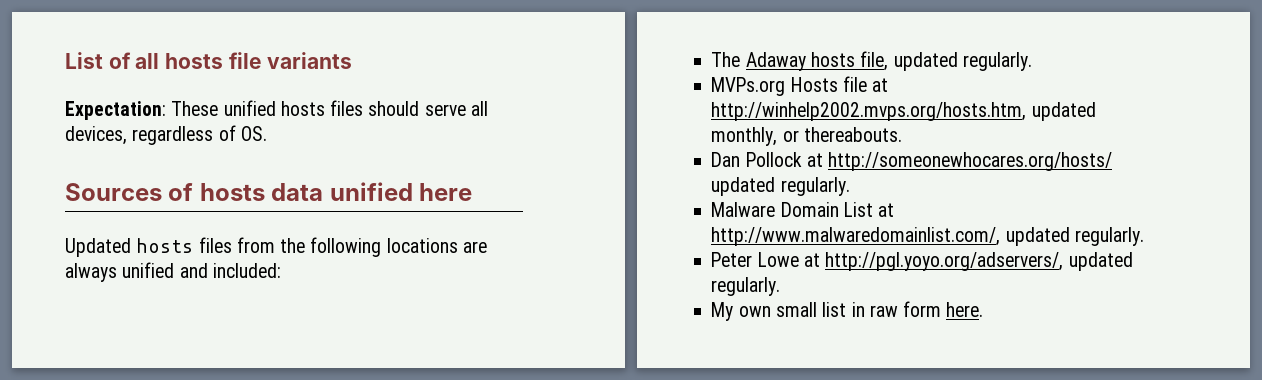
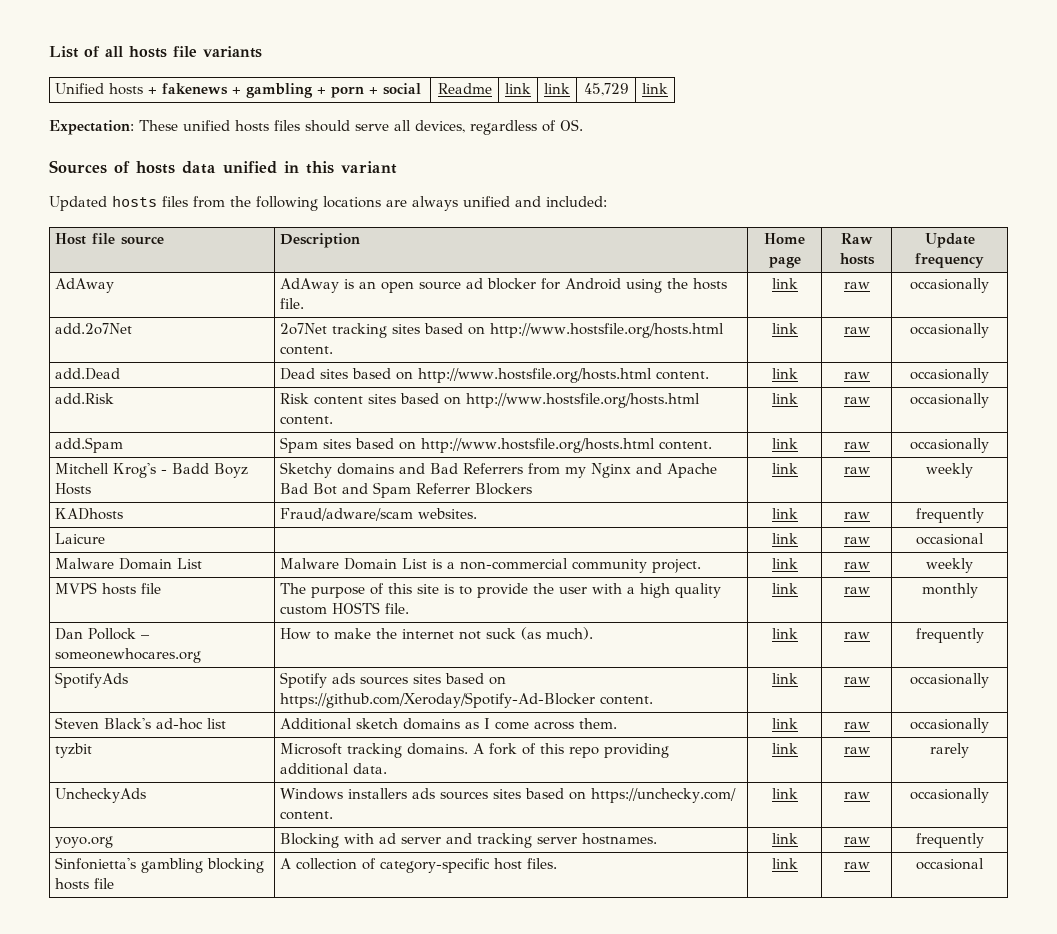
+ Unified hosts + fakenews + gambling + porn + social | Readme | link | link | 45,729 | link
- Sources of hosts data unified here
+ Sources of hosts data unified in this variant
- The Adaway hosts file, updated regularly.
- MVPs.org Hosts file at http://winhelp2002.mvps.org/hosts.htm, updated monthly, or thereabouts.
- Dan Pollock at http://someonewhocares.org/hosts/ updated regularly.
- Malware Domain List at http://www.malwaredomainlist.com/, updated regularly.
- Peter Lowe at http://pgl.yoyo.org/adservers/, updated regularly.
- My own small list in raw form here.
+ Host file source | Description | Home page | Raw hosts | Update frequency
+ AdAway | AdAway is an open source ad blocker for Android using the hosts file. | link | raw | occasionally
+ add.2o7Net | 2o7Net tracking sites based on http://www.hostsfile.org/hosts.html content. | link | raw | occasionally
+ add.Dead | Dead sites based on http://www.hostsfile.org/hosts.html content. | link | raw | occasionally
+ add.Risk | Risk content sites based on http://www.hostsfile.org/hosts.html content. | link | raw | occasionally
+ add.Spam | Spam sites based on http://www.hostsfile.org/hosts.html content. | link | raw | occasionally
+ Mitchell Krog's - Badd Boyz Hosts | Sketchy domains and Bad Referrers from my Nginx and Apache Bad Bot and Spam Referrer Blockers | link | raw | weekly
+ KADhosts | Fraud/adware/scam websites. | link | raw | frequently
+ Laicure | | link | raw | occasional
+ Malware Domain List | Malware Domain List is a non-commercial community project. | link | raw | weekly
+ MVPS hosts file | The purpose of this site is to provide the user with a high quality custom HOSTS file. | link | raw | monthly
+ Dan Pollock – someonewhocares.org | How to make the internet not suck (as much). | link | raw | frequently
+ SpotifyAds | Spotify ads sources sites based on https://github.com/Xeroday/Spotify-Ad-Blocker content. | link | raw | occasionally
+ Steven Black's ad-hoc list | Additional sketch domains as I come across them. | link | raw | occasionally
+ tyzbit | Microsoft tracking domains. A fork of this repo providing additional data. | link | raw | rarely
+ UncheckyAds | Windows installers ads sources sites based on https://unchecky.com/ content. | link | raw | occasionally
+ yoyo.org | Blocking with ad server and tracking server hostnames. | link | raw | frequently
+ Sinfonietta's gambling blocking hosts file | A collection of category-specific host files. | link | raw | occasional

